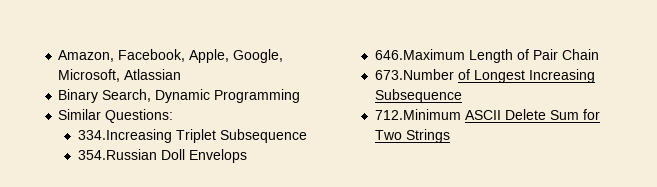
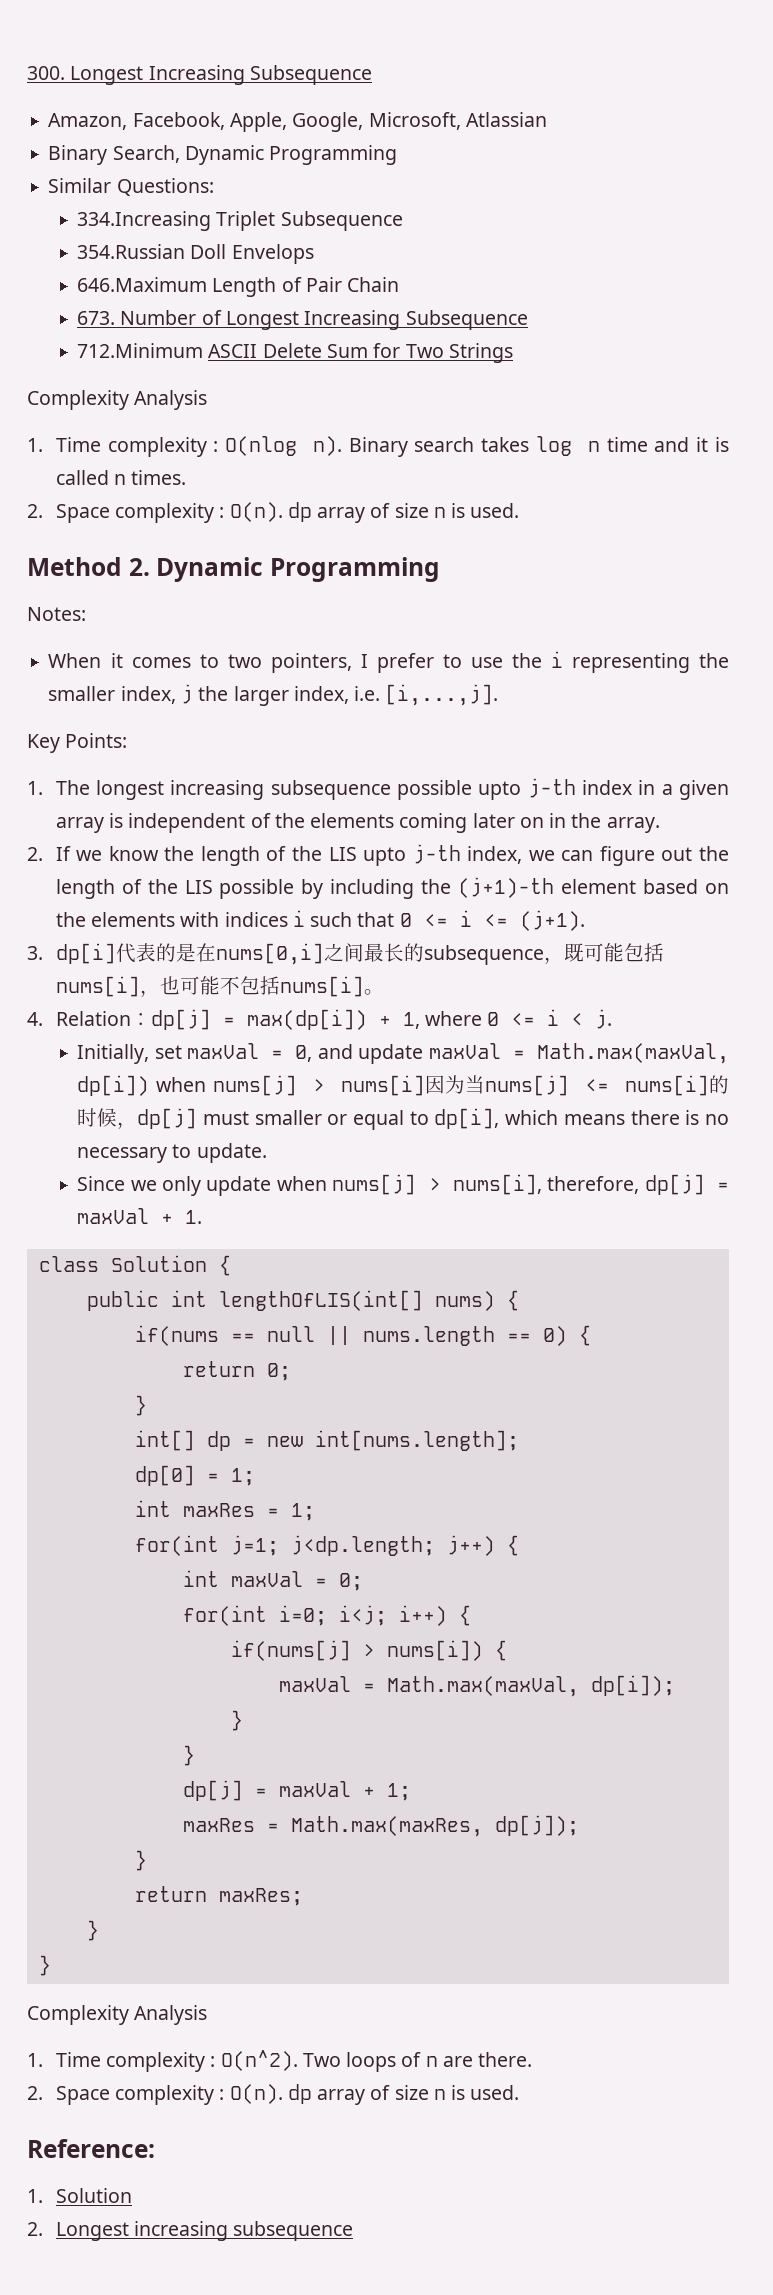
+ 300. Longest Increasing Subsequence
- 673.Number of Longest Increasing Subsequence
+ 673. Number of Longest Increasing Subsequence
  712.Minimum ASCII Delete Sum for Two Strings
+ Complexity Analysis
+ 1. Time complexity : O(nlog n). Binary search takes log n time and it is called n times.
+ 2. Space complexity : O(n). dp array of size n is used.
+ Method 2. Dynamic Programming
+ Notes:
+ When it comes to two pointers, I prefer to use the i representing the smaller index, j the larger index, i.e. [i,...,j].
+ Key Points:
+ 1. The longest increasing subsequence possible upto j-th index in a given array is independent of the elements coming later on in the array.
+ 2. If we know the length of the LIS upto j-th index, we can figure out the length of the LIS possible by including the (j+1)-th element based on the elements with indices i such that 0 <= i <= (j+1).
+ 3. dp[i]代表的是在nums[0,i]之间最长的subsequence，既可能包括nums[i]，也可能不包括nums[i]。
+ 4. Relation：dp[j] = max(dp[i]) + 1, where 0 <= i < j.
+ Initially, set maxVal = 0, and update maxVal = Math.max(maxVal, dp[i]) when nums[j] > nums[i]因为当nums[j] <= nums[i]的时候，dp[j] must smaller or equal to dp[i], which means there is no necessary to update.
+ Since we only update when nums[j] > nums[i], therefore, dp[j] = maxVal + 1.
+ class Solution {
+ public int lengthOfLIS(int[] nums) {
+ if(nums == null || nums.length == 0) {
+ return 0;
+ }
+ int[] dp = new int[nums.length];
+ dp[0] = 1;
+ int maxRes = 1;
+ for(int j=1; j<dp.length; j++) {
+ int maxVal = 0;
+ for(int i=0; i<j; i++) {
+ if(nums[j] > nums[i]) {
+ maxVal = Math.max(maxVal, dp[i]);
+ }
+ }
+ dp[j] = maxVal + 1;
+ maxRes = Math.max(maxRes, dp[j]);
+ }
+ return maxRes;
+ }
+ }
+ Complexity Analysis
+ 1. Time complexity : O(n^2). Two loops of n are there.
+ 2. Space complexity : O(n). dp array of size n is used.
+ Reference:
+ 1. Solution
+ 2. Longest increasing subsequence

